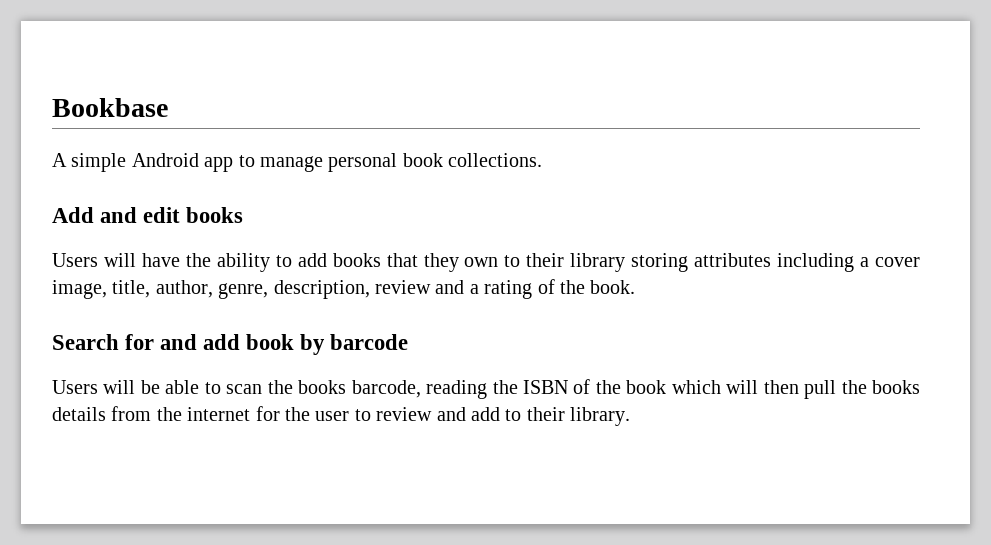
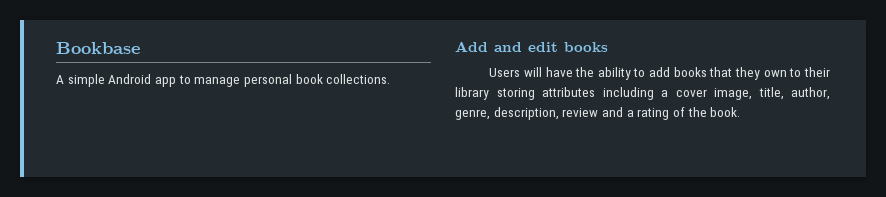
- Search for and add book by barcode
- Users will be able to scan the books barcode, reading the ISBN of the book which will then pull the books details from the internet for the user to review and add to their library.

